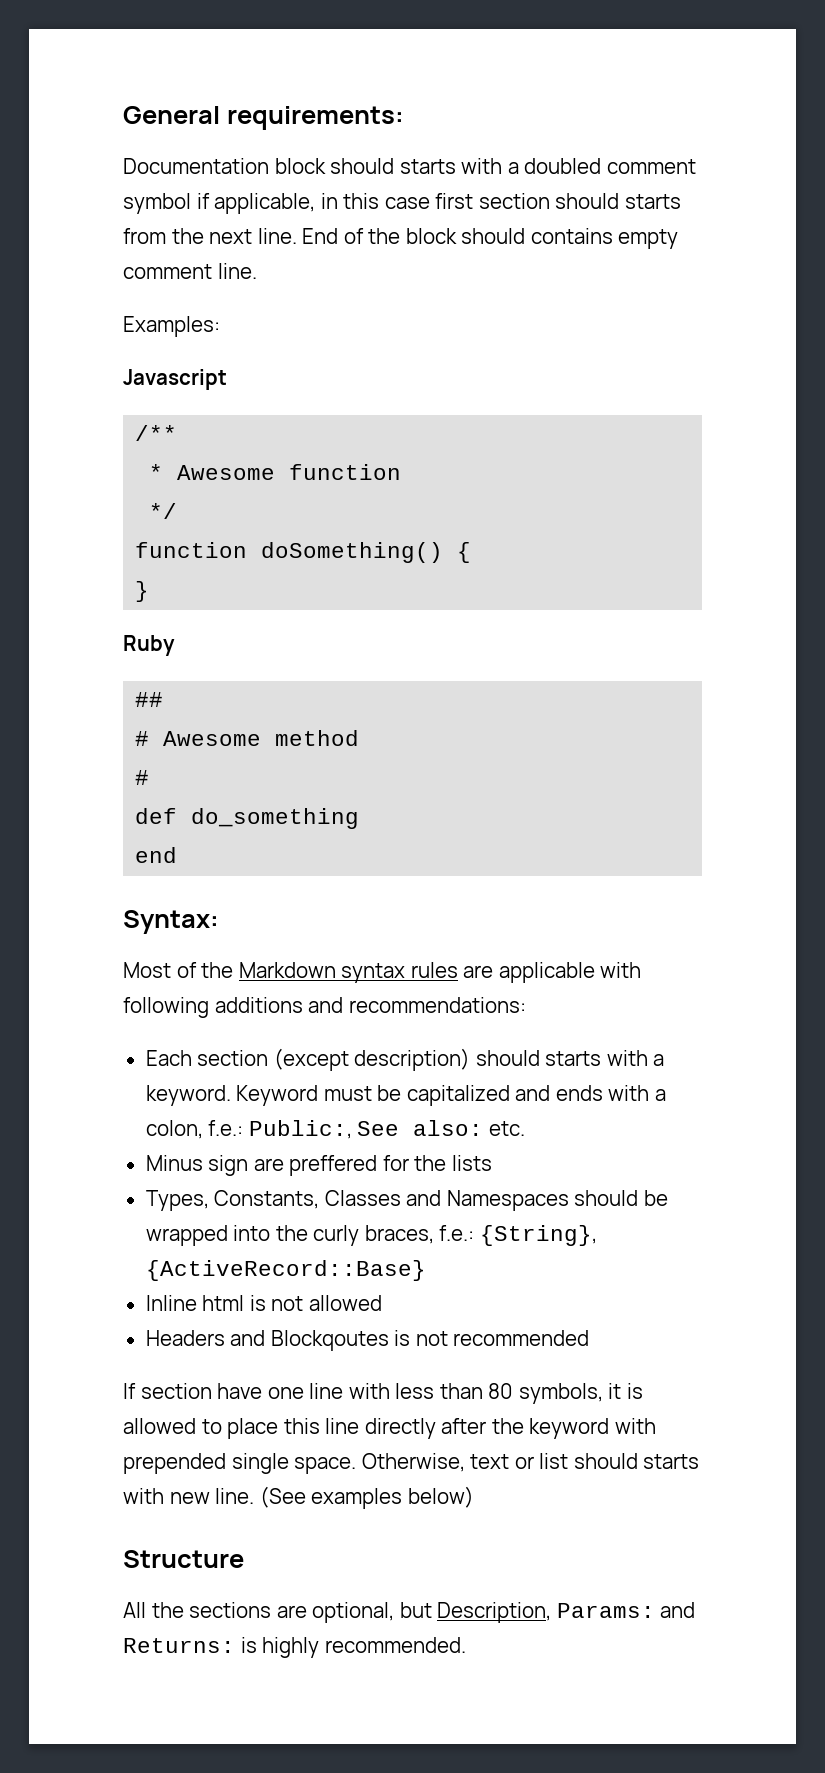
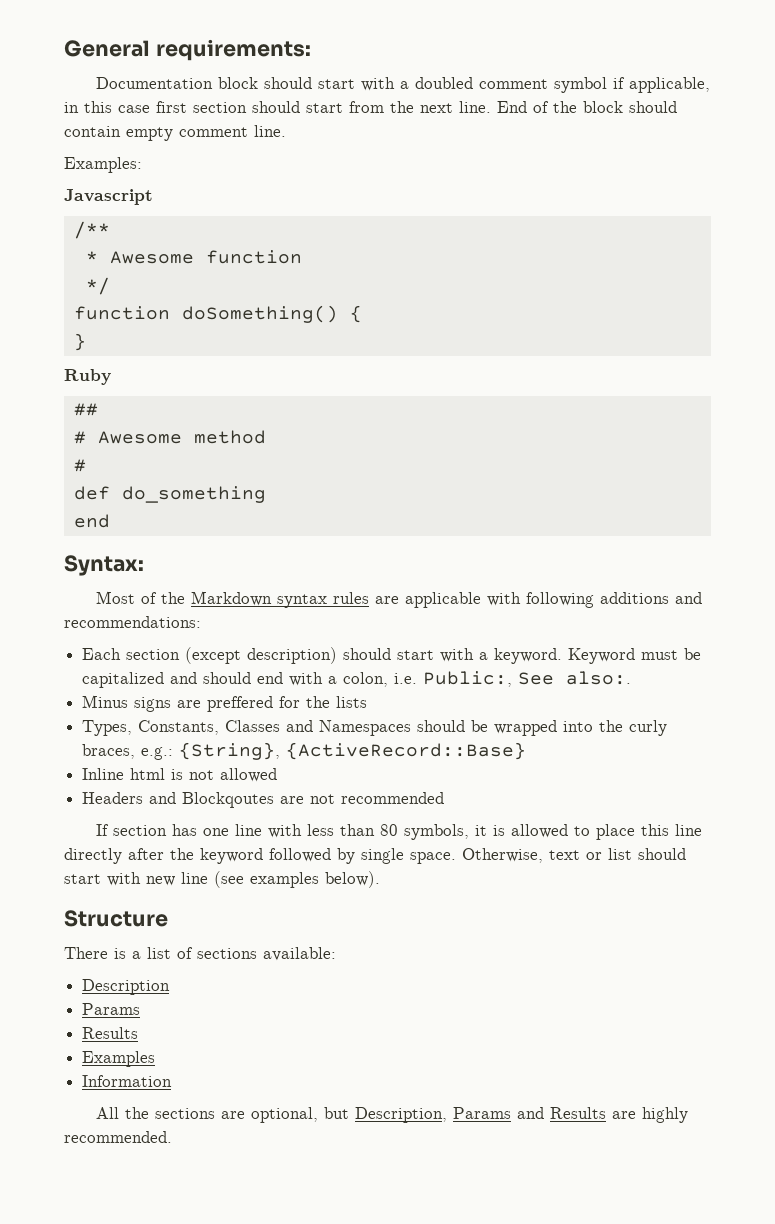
- Documentation block should starts with a doubled comment symbol if applicable, in this case first section should starts from the next line.
+ Documentation block should start with a doubled comment symbol if applicable, in this case first section should start from the next line.
- End of the block should contains empty comment line.
+ End of the block should contain empty comment line.
- Each section (except description) should starts with a keyword.
+ Each section (except description) should start with a keyword.
- Keyword must be capitalized and ends with a colon, f.e.: Public:, See also: etc.
+ Keyword must be capitalized and should end with a colon, i.e. Public:, See also:.
- Minus sign are preffered for the lists
+ Minus signs are preffered for the lists
- Types, Constants, Classes and Namespaces should be wrapped into the curly braces, f.e.: {String}, {ActiveRecord::Base}
+ Types, Constants, Classes and Namespaces should be wrapped into the curly braces, e.g.: {String}, {ActiveRecord::Base}
- Headers and Blockqoutes is not recommended
+ Headers and Blockqoutes are not recommended
- If section have one line with less than 80 symbols, it is allowed to place this line directly after the keyword with prepended single space.
+ If section has one line with less than 80 symbols, it is allowed to place this line directly after the keyword followed by single space.
- Otherwise, text or list should starts with new line. (See examples below)
+ Otherwise, text or list should start with new line (see examples below).
  Structure
+ There is a list of sections available:
+ Description
+ Params
+ Results
+ Examples
+ Information
- All the sections are optional, but Description, Params: and Returns: is highly recommended.
+ All the sections are optional, but Description, Params and Results are highly recommended.

